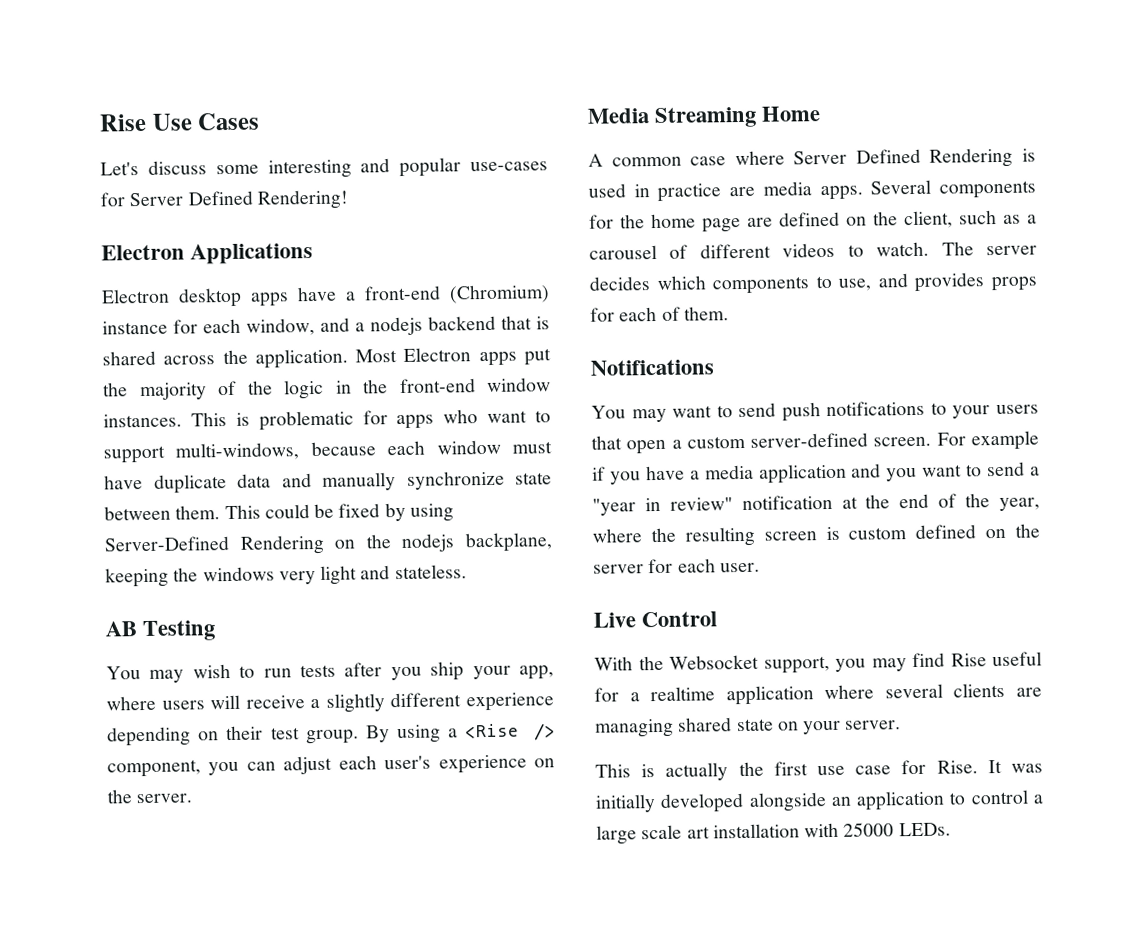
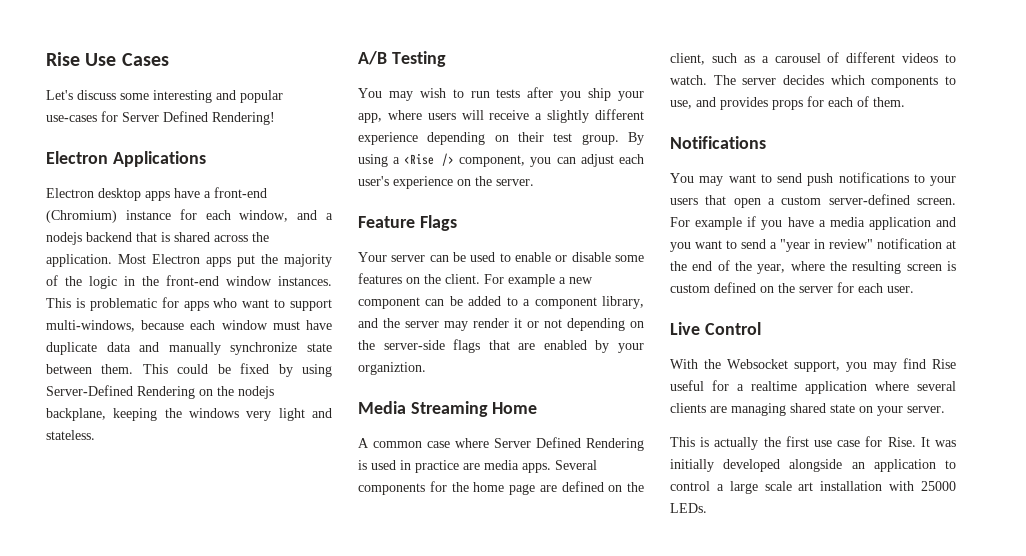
- AB Testing
+ A/B Testing
+ Feature Flags
+ Your server can be used to enable or disable some features on the client. For example a new component can be added to a component library, and the server may render it or not depending on the server-side flags that are enabled by your organiztion.

